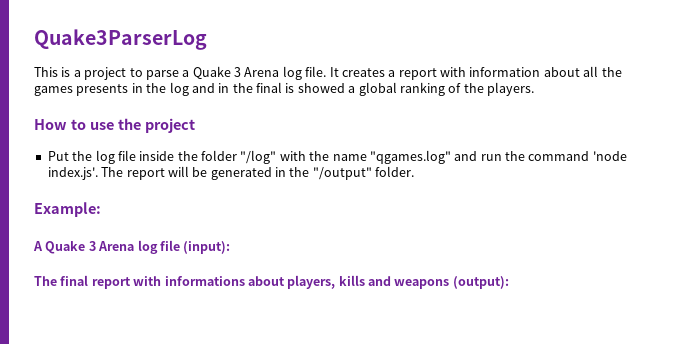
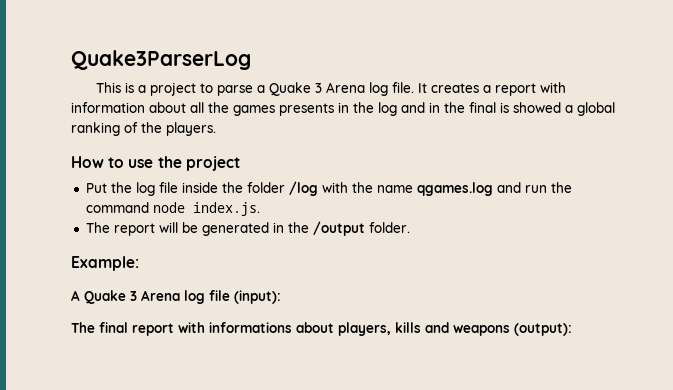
- Put the log file inside the folder "/log" with the name "qgames.log" and run the command 'node index.js'. The report will be generated in the "/output" folder.
+ Put the log file inside the folder /log with the name qgames.log and run the command node index.js.
+ The report will be generated in the /output folder.

